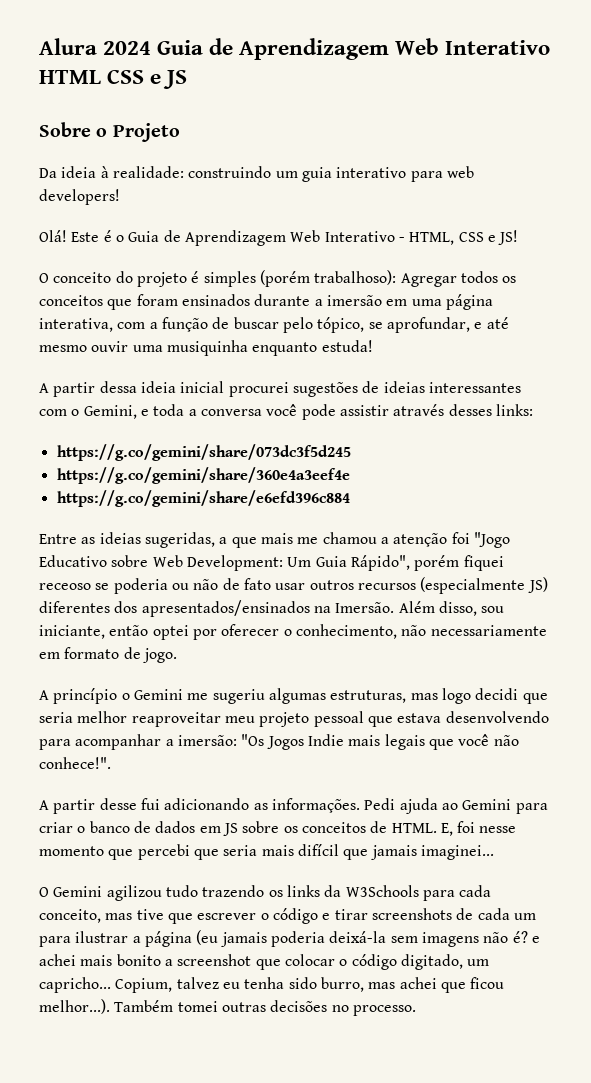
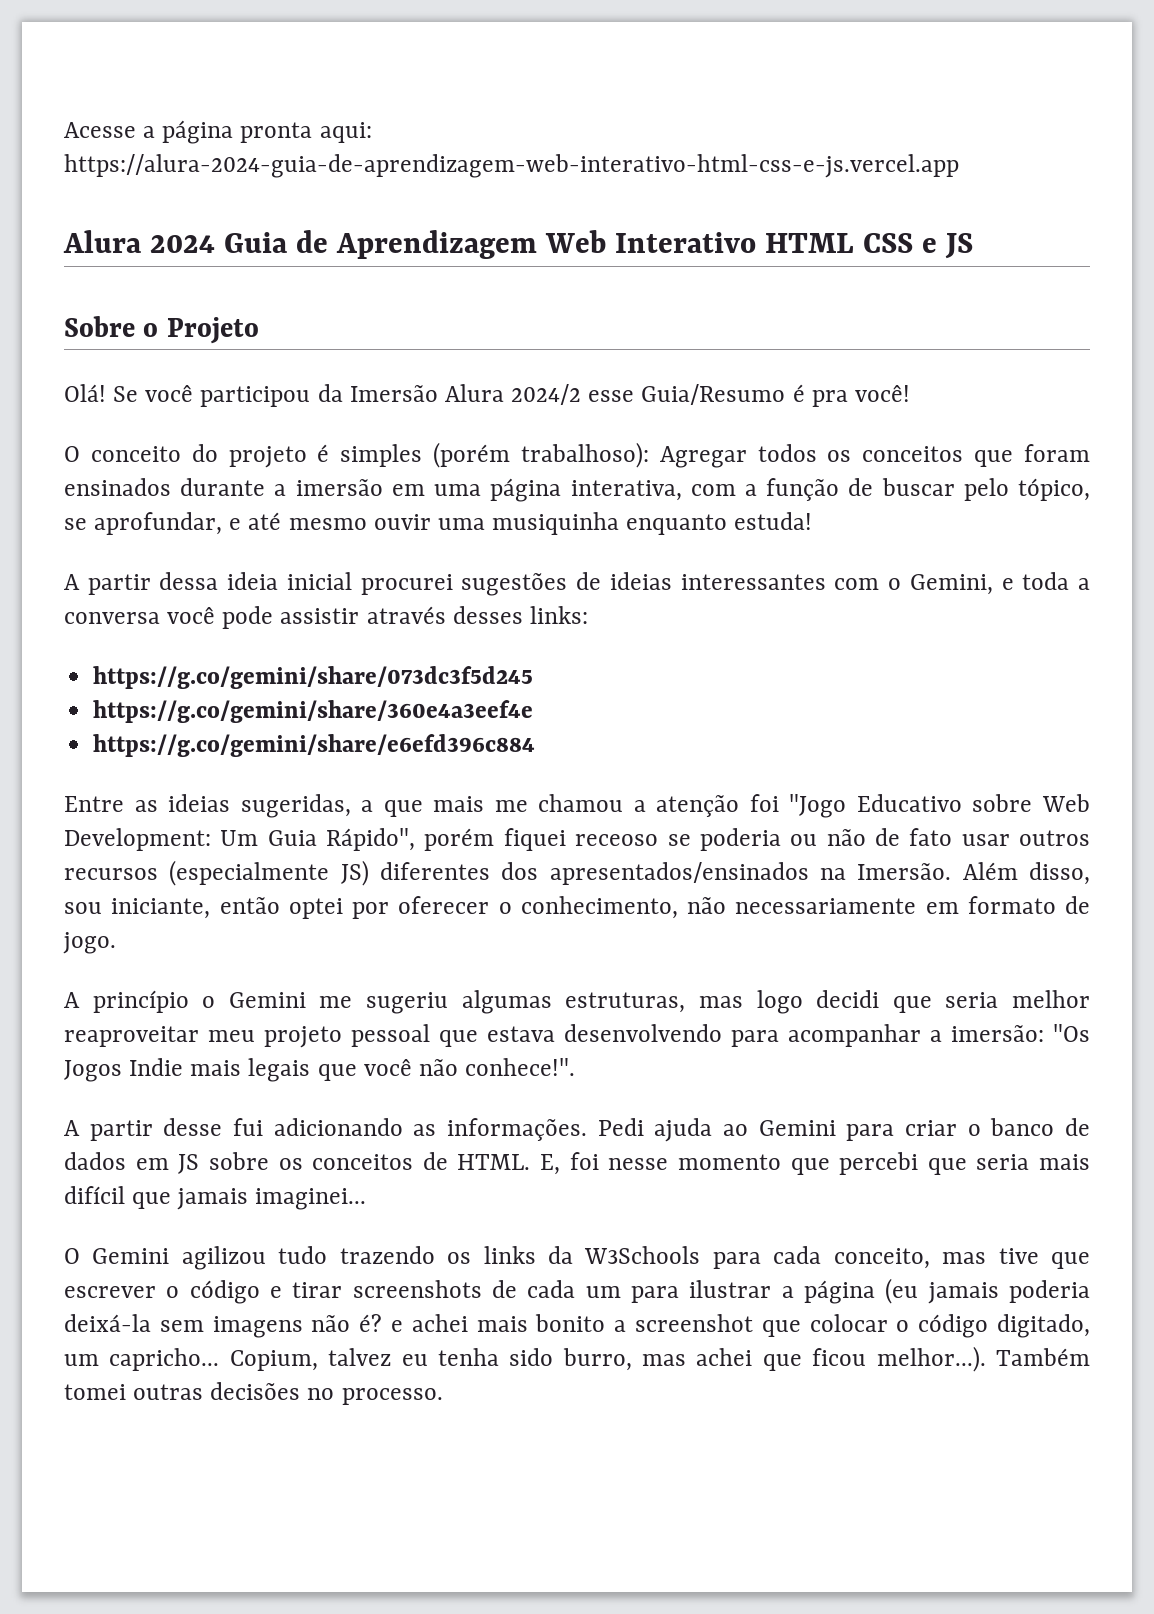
+ Acesse a página pronta aqui: https://alura-2024-guia-de-aprendizagem-web-interativo-html-css-e-js.vercel.app
- Da ideia à realidade: construindo um guia interativo para web developers!
- Olá! Este é o Guia de Aprendizagem Web Interativo - HTML, CSS e JS!
+ Olá! Se você participou da Imersão Alura 2024/2 esse Guia/Resumo é pra você!

